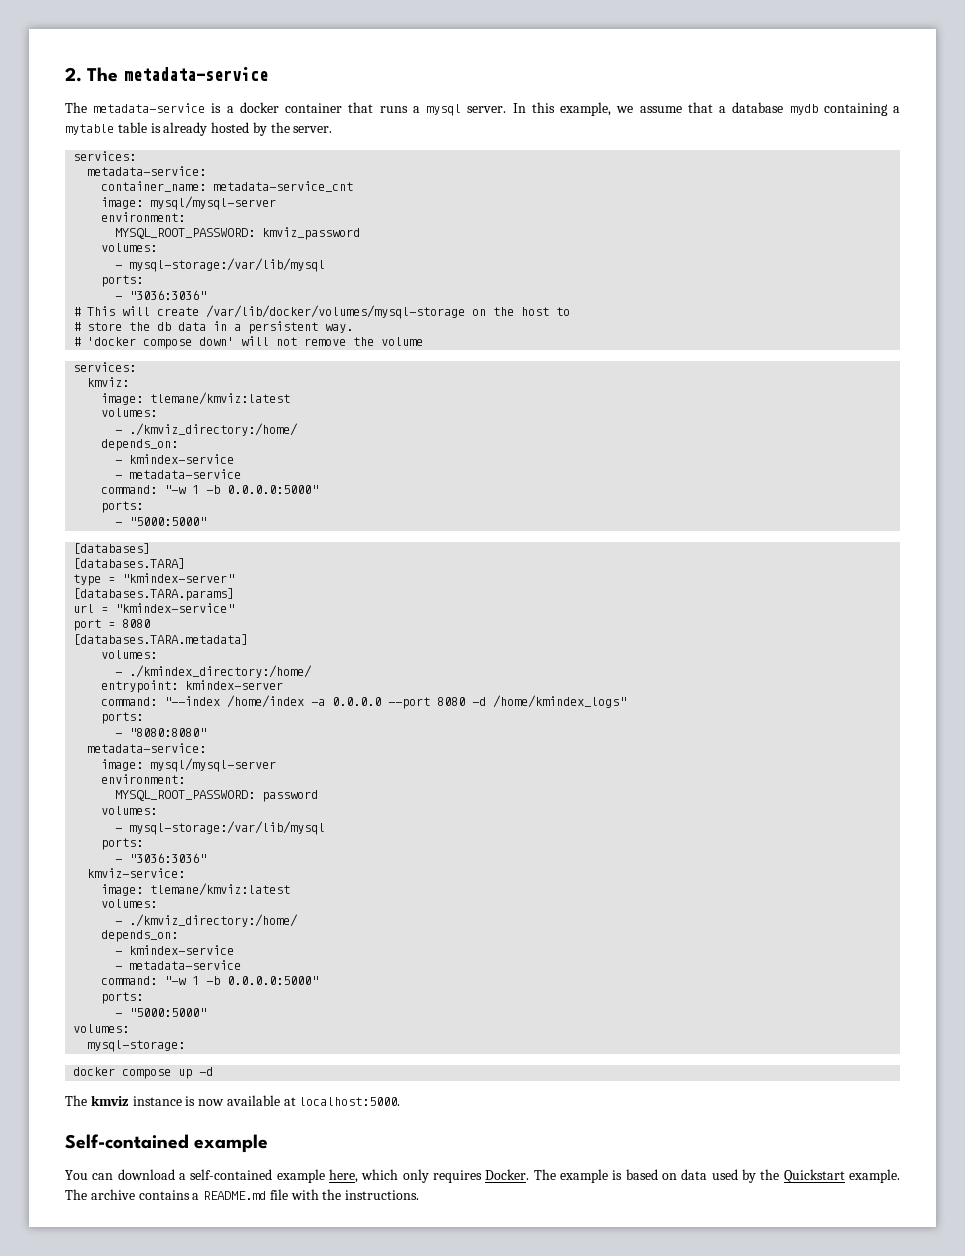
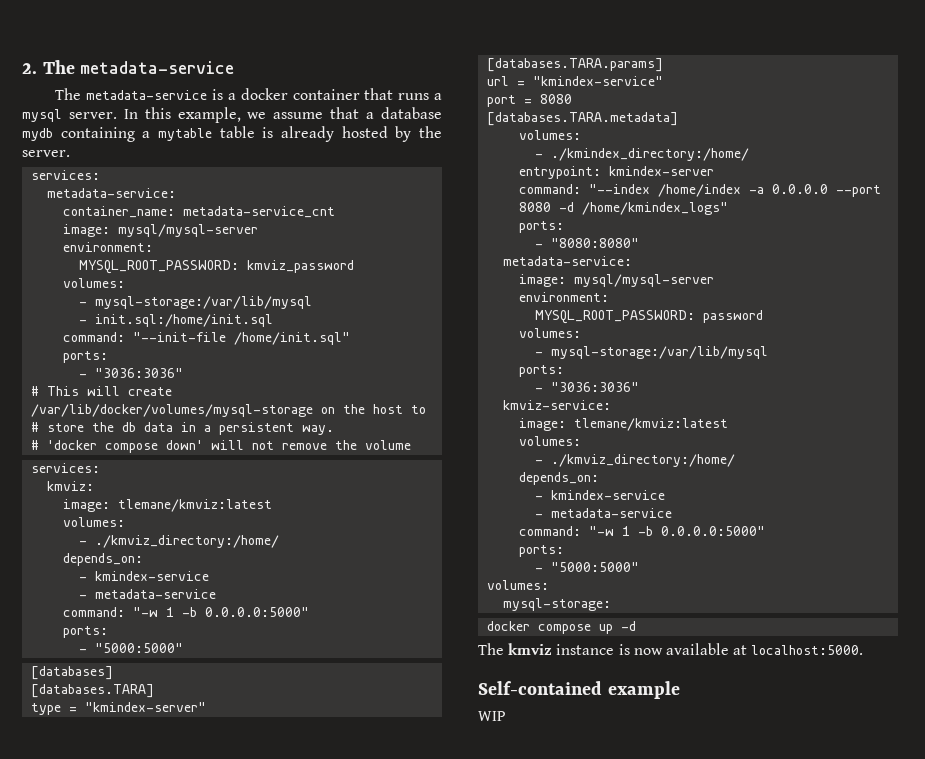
+ - init.sql:/home/init.sql
+ command: "--init-file /home/init.sql"
- You can download a self-contained example here, which only requires Docker. The example is based on data used by the Quickstart example. The archive contains a README.md file with the instructions.
+ WIP

